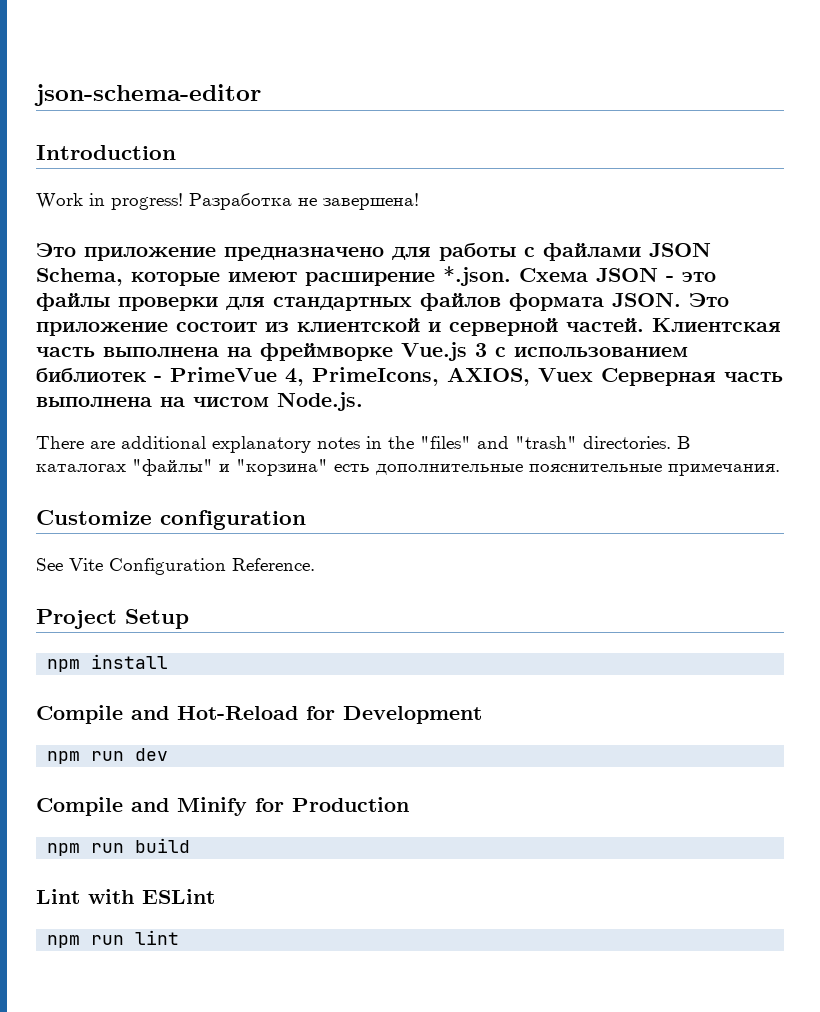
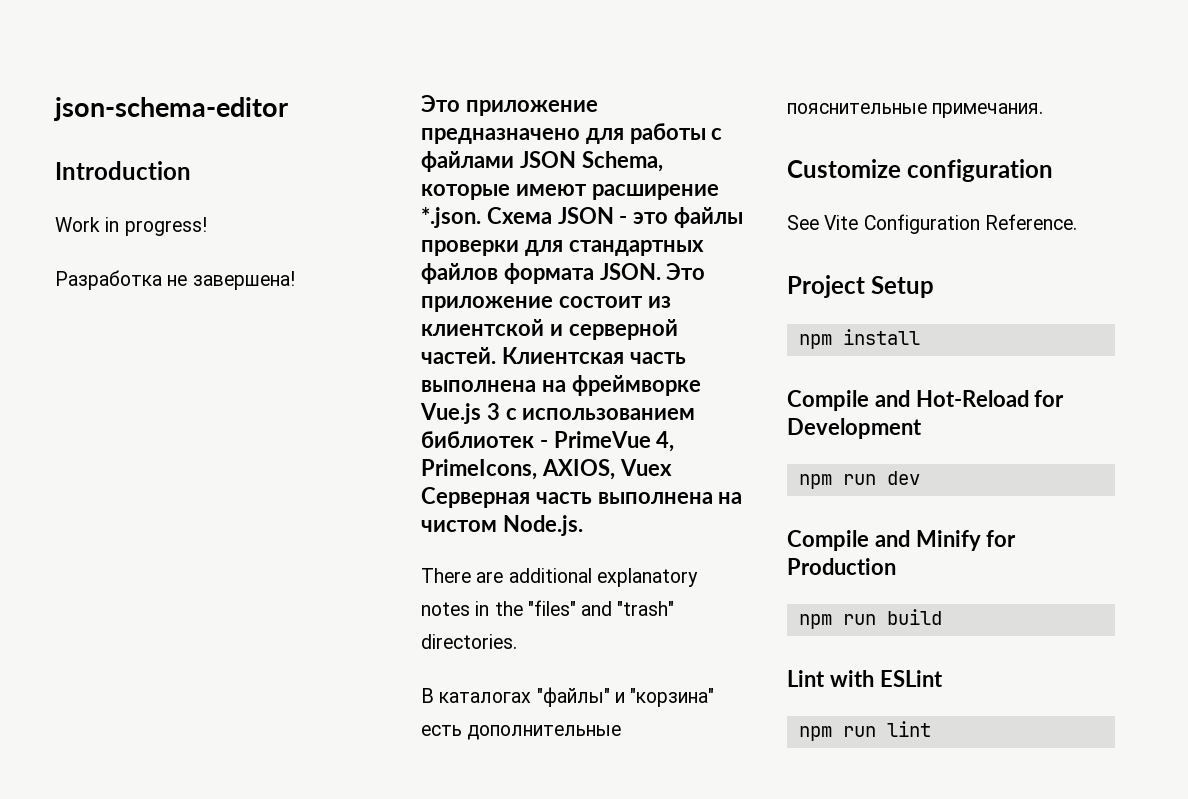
- Work in progress! Разработка не завершена!
+ Work in progress!
+ Разработка не завершена!
- There are additional explanatory notes in the "files" and "trash" directories. В каталогах "файлы" и "корзина" есть дополнительные пояснительные примечания.
+ There are additional explanatory notes in the "files" and "trash" directories.
+ В каталогах "файлы" и "корзина" есть дополнительные пояснительные примечания.

